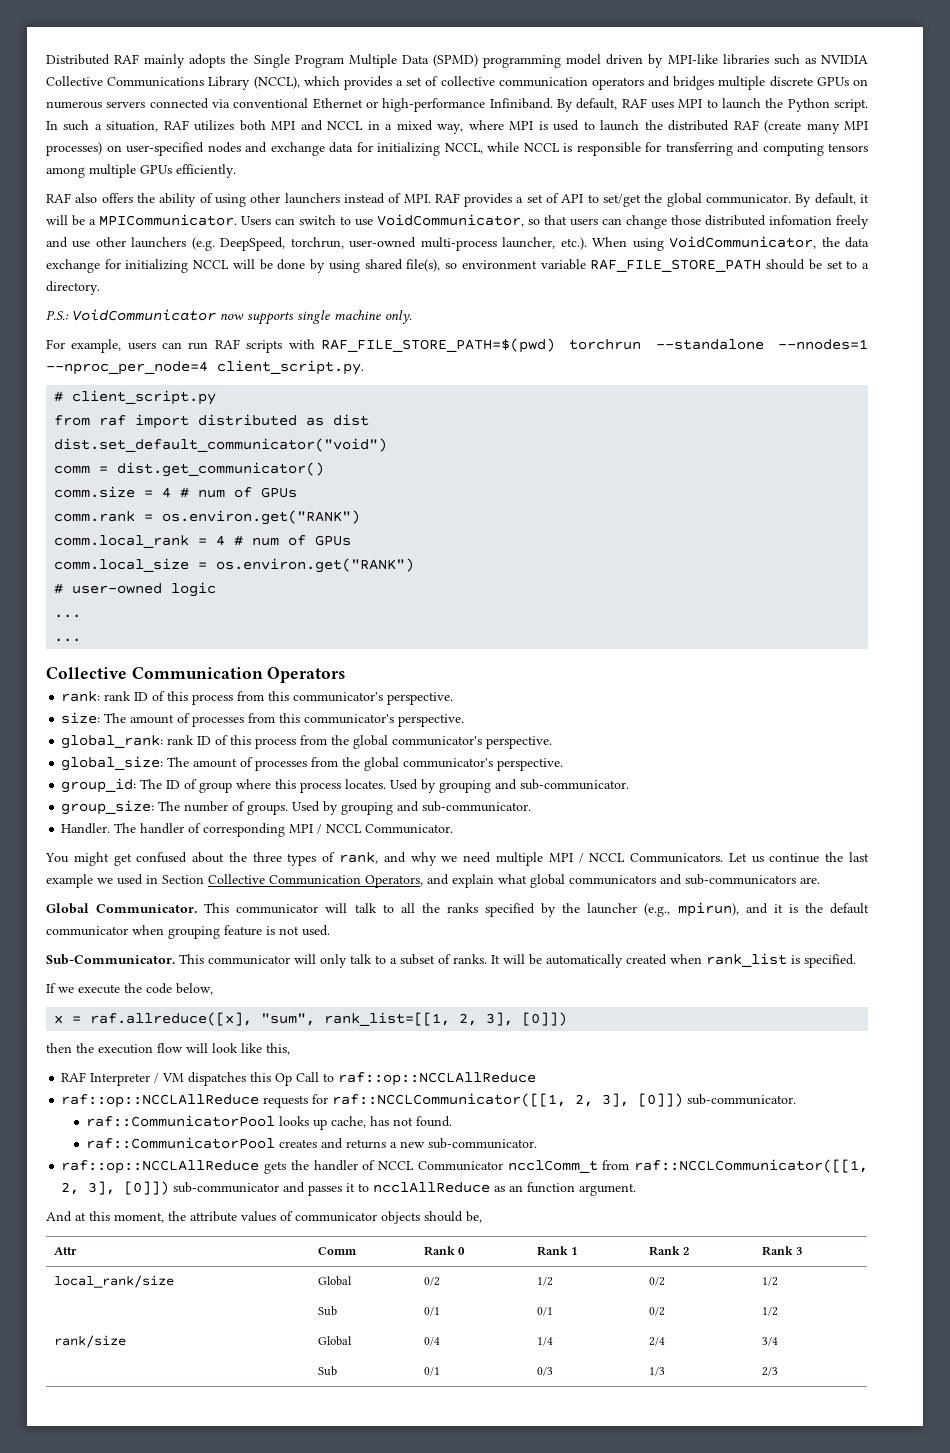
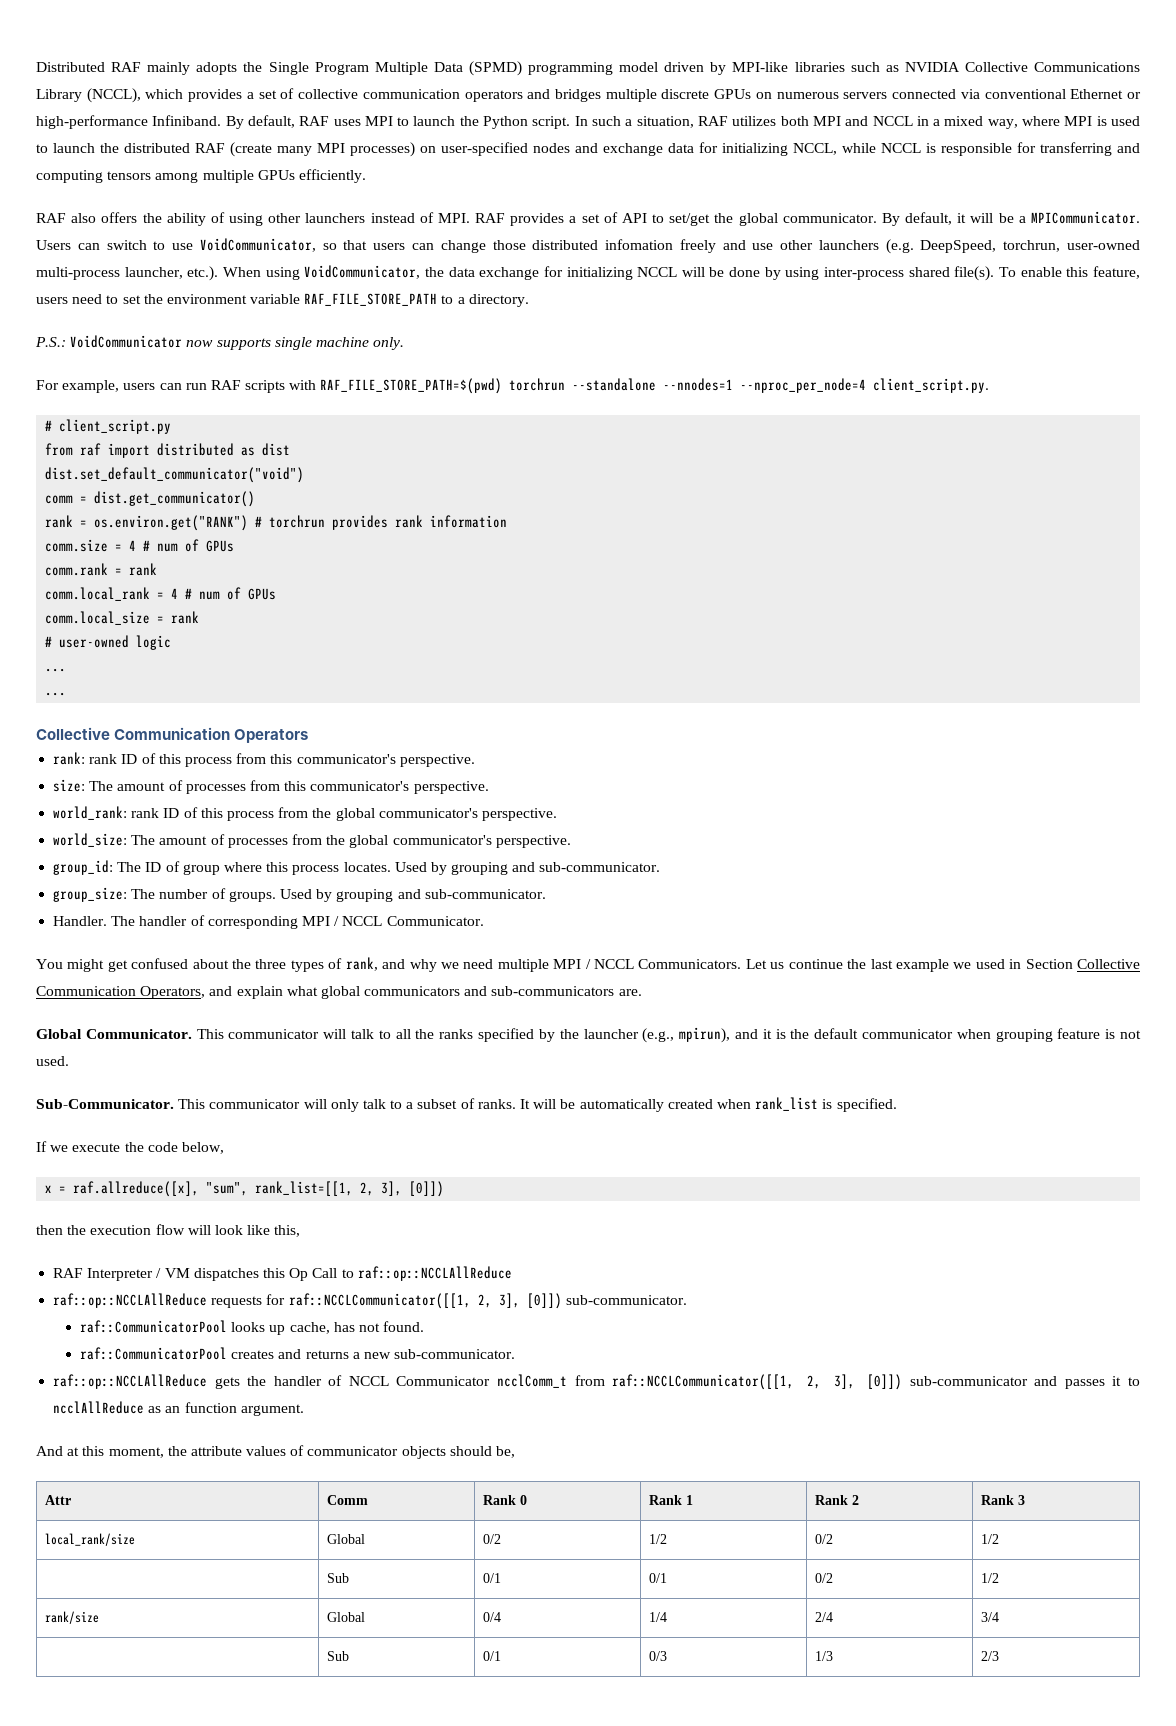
- Users can switch to use VoidCommunicator, so that users can change those distributed infomation freely and use other launchers (e.g. DeepSpeed, torchrun, user-owned multi-process launcher, etc.). When using VoidCommunicator, the data exchange for initializing NCCL will be done by using shared file(s), so environment variable RAF_FILE_STORE_PATH should be set to a directory.
+ Users can switch to use VoidCommunicator, so that users can change those distributed infomation freely and use other launchers (e.g. DeepSpeed, torchrun, user-owned multi-process launcher, etc.). When using VoidCommunicator, the data exchange for initializing NCCL will be done by using inter-process shared file(s). To enable this feature, users need to set the environment variable RAF_FILE_STORE_PATH to a directory.
+ rank = os.environ.get("RANK") # torchrun provides rank information
- comm.rank = os.environ.get("RANK")
+ comm.rank = rank
- comm.local_size = os.environ.get("RANK")
+ comm.local_size = rank
- global_rank: rank ID of this process from the global communicator's perspective.
+ world_rank: rank ID of this process from the global communicator's perspective.
- global_size: The amount of processes from the global communicator's perspective.
+ world_size: The amount of processes from the global communicator's perspective.

